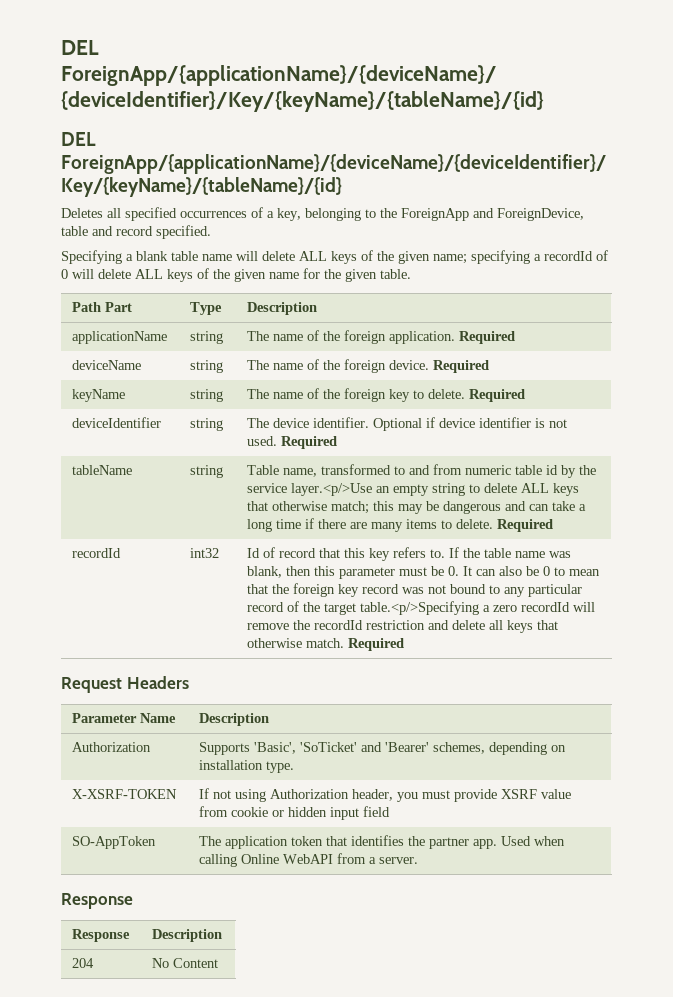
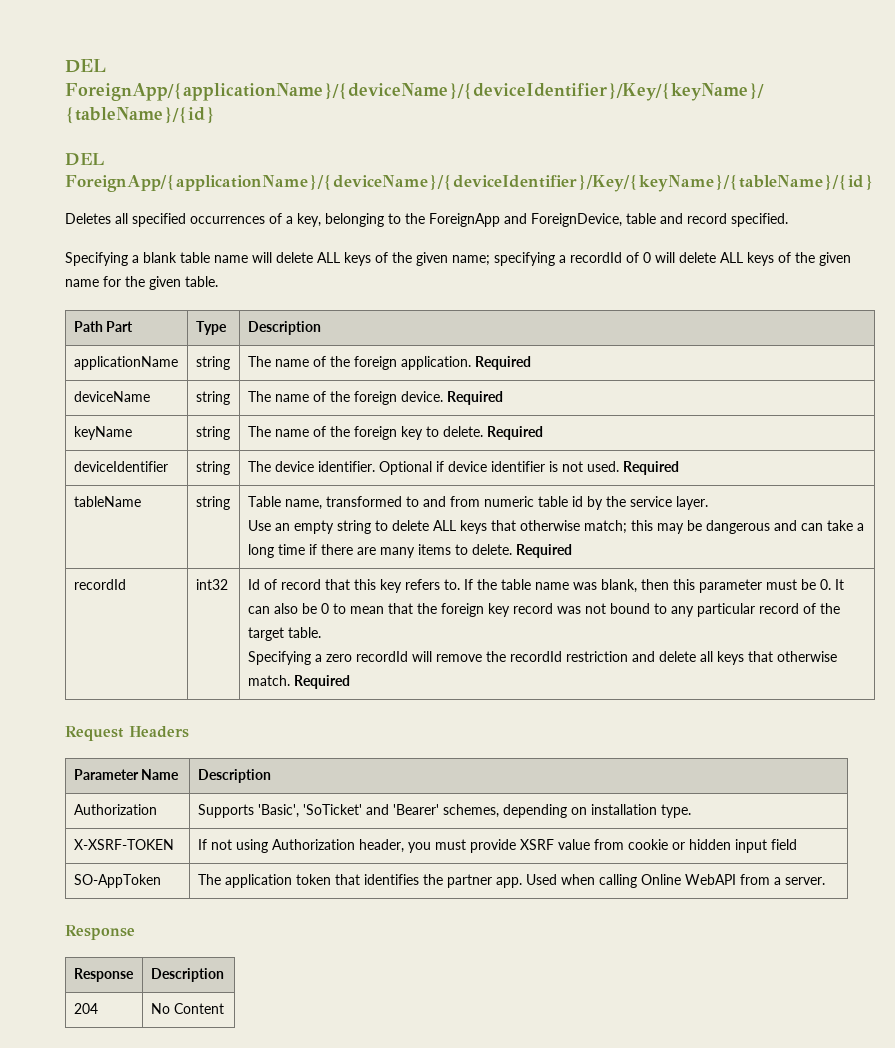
- Table name, transformed to and from numeric table id by the service layer.<p/>Use an empty string to delete ALL keys that otherwise match; this may be dangerous and can take a long time if there are many items to delete.
+ Table name, transformed to and from numeric table id by the service layer.
+ Use an empty string to delete ALL keys that otherwise match; this may be dangerous and can take a long time if there are many items to delete.
- If the table name was blank, then this parameter must be 0. It can also be 0 to mean that the foreign key record was not bound to any particular record of the target table.<p/>Specifying a zero recordId will remove the recordId restriction and delete all keys that otherwise match.
+ If the table name was blank, then this parameter must be 0. It can also be 0 to mean that the foreign key record was not bound to any particular record of the target table.
+ Specifying a zero recordId will remove the recordId restriction and delete all keys that otherwise match.

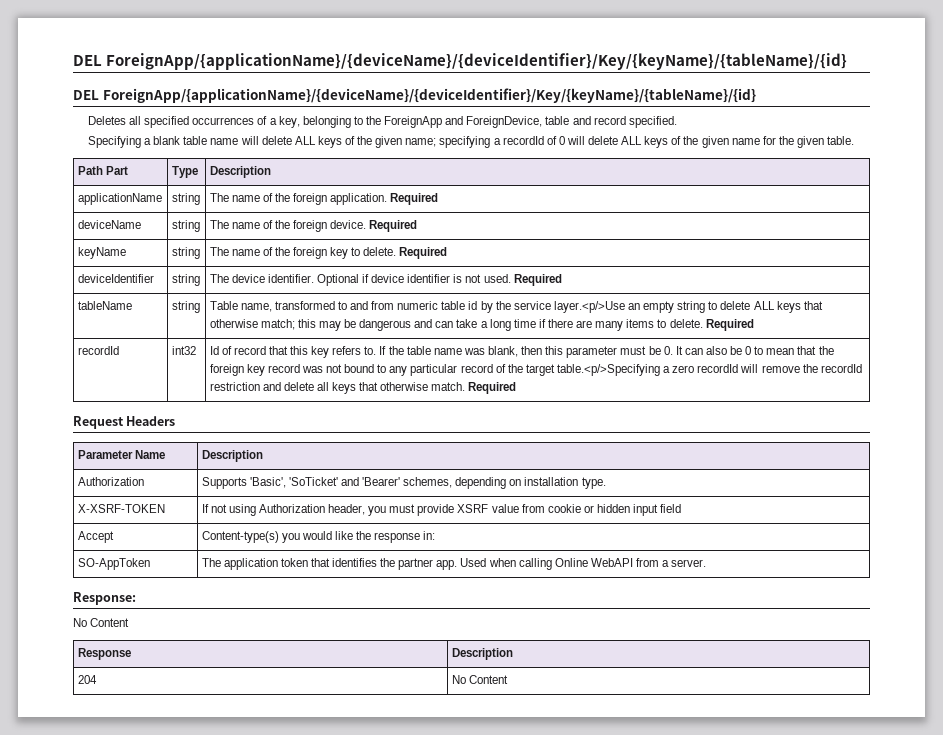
- Table name, transformed to and from numeric table id by the service layer.
- Use an empty string to delete ALL keys that otherwise match; this may be dangerous and can take a long time if there are many items to delete.
+ Table name, transformed to and from numeric table id by the service layer.<p/>Use an empty string to delete ALL keys that otherwise match; this may be dangerous and can take a long time if there are many items to delete.
- If the table name was blank, then this parameter must be 0. It can also be 0 to mean that the foreign key record was not bound to any particular record of the target table.
- Specifying a zero recordId will remove the recordId restriction and delete all keys that otherwise match.
+ If the table name was blank, then this parameter must be 0. It can also be 0 to mean that the foreign key record was not bound to any particular record of the target table.<p/>Specifying a zero recordId will remove the recordId restriction and delete all keys that otherwise match.
+ Accept | Content-type(s) you would like the response in:
  SO-AppToken | The application token that identifies the partner app. Used when calling Online WebAPI from a server.
- Response
+ Response:
+ No Content

